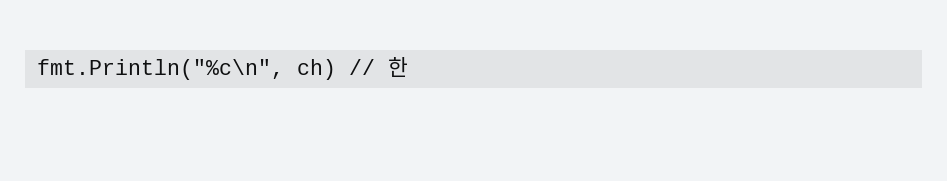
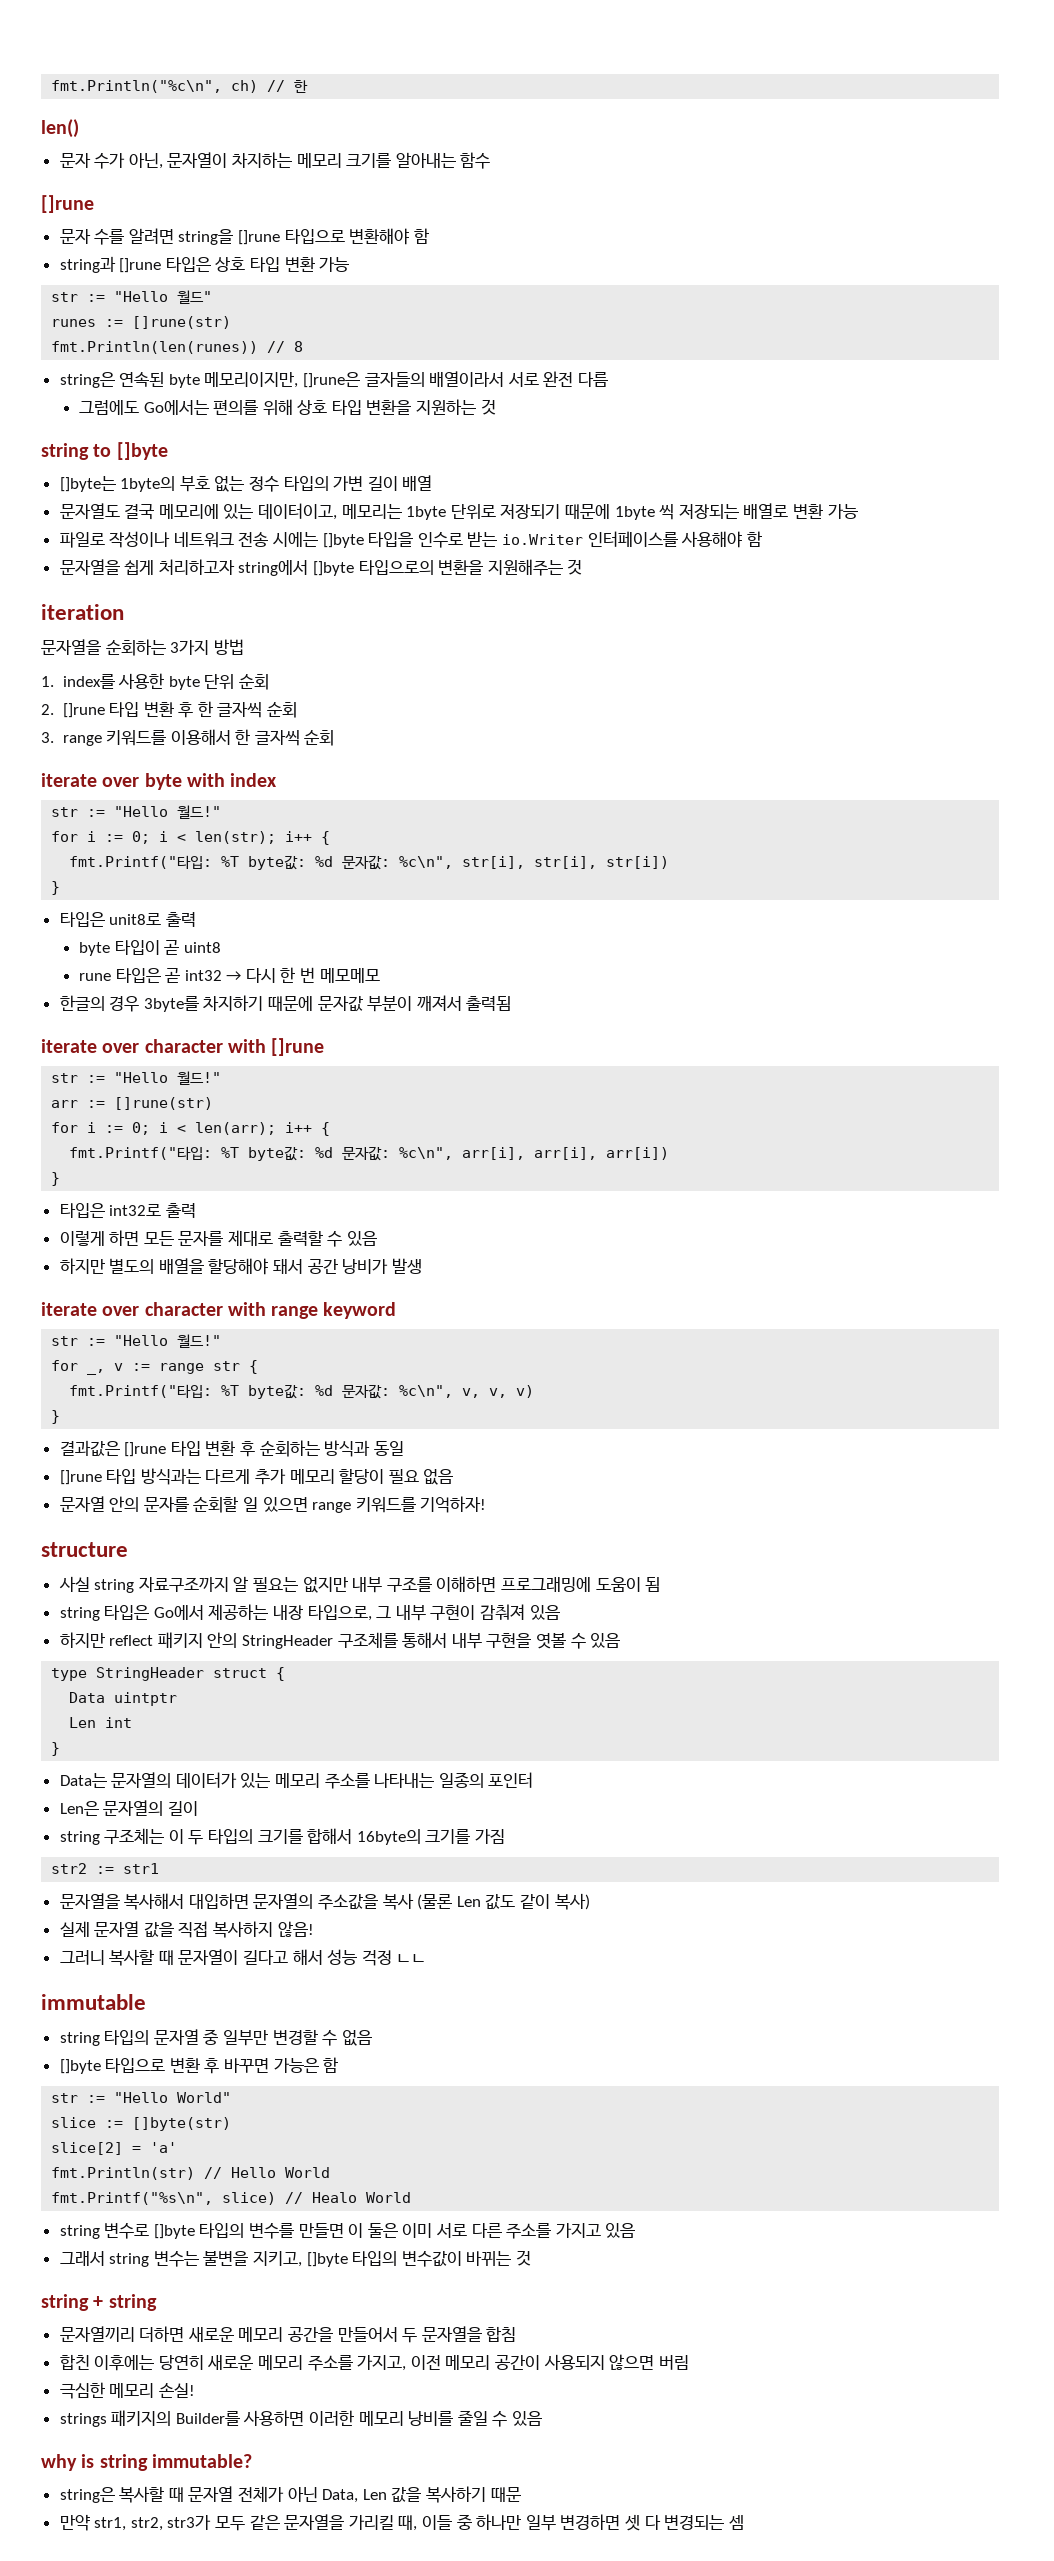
+ len()
+ 문자 수가 아닌, 문자열이 차지하는 메모리 크기를 알아내는 함수
+ []rune
+ 문자 수를 알려면 string을 []rune 타입으로 변환해야 함
+ string과 []rune 타입은 상호 타입 변환 가능
+ str := "Hello 월드"
+ runes := []rune(str)
+ fmt.Println(len(runes)) // 8
+ string은 연속된 byte 메모리이지만, []rune은 글자들의 배열이라서 서로 완전 다름
+ 그럼에도 Go에서는 편의를 위해 상호 타입 변환을 지원하는 것
+ string to []byte
+ []byte는 1byte의 부호 없는 정수 타입의 가변 길이 배열
+ 문자열도 결국 메모리에 있는 데이터이고, 메모리는 1byte 단위로 저장되기 때문에 1byte 씩 저장되는 배열로 변환 가능
+ 파일로 작성이나 네트워크 전송 시에는 []byte 타입을 인수로 받는 io.Writer 인터페이스를 사용해야 함
+ 문자열을 쉽게 처리하고자 string에서 []byte 타입으로의 변환을 지원해주는 것
+ iteration
+ 문자열을 순회하는 3가지 방법
+ 1. index를 사용한 byte 단위 순회
+ 2. []rune 타입 변환 후 한 글자씩 순회
+ 3. range 키워드를 이용해서 한 글자씩 순회
+ iterate over byte with index
+ str := "Hello 월드!"
+ for i := 0; i < len(str); i++ {
+ fmt.Printf("타입: %T byte값: %d 문자값: %c\n", str[i], str[i], str[i])
+ }
+ 타입은 unit8로 출력
+ byte 타입이 곧 uint8
+ rune 타입은 곧 int32 → 다시 한 번 메모메모
+ 한글의 경우 3byte를 차지하기 때문에 문자값 부분이 깨져서 출력됨
+ iterate over character with []rune
+ str := "Hello 월드!"
+ arr := []rune(str)
+ for i := 0; i < len(arr); i++ {
+ fmt.Printf("타입: %T byte값: %d 문자값: %c\n", arr[i], arr[i], arr[i])
+ }
+ 타입은 int32로 출력
+ 이렇게 하면 모든 문자를 제대로 출력할 수 있음
+ 하지만 별도의 배열을 할당해야 돼서 공간 낭비가 발생
+ iterate over character with range keyword
+ str := "Hello 월드!"
+ for _, v := range str {
+ fmt.Printf("타입: %T byte값: %d 문자값: %c\n", v, v, v)
+ }
+ 결과값은 []rune 타입 변환 후 순회하는 방식과 동일
+ []rune 타입 방식과는 다르게 추가 메모리 할당이 필요 없음
+ 문자열 안의 문자를 순회할 일 있으면 range 키워드를 기억하자!
+ structure
+ 사실 string 자료구조까지 알 필요는 없지만 내부 구조를 이해하면 프로그래밍에 도움이 됨
+ string 타입은 Go에서 제공하는 내장 타입으로, 그 내부 구현이 감춰져 있음
+ 하지만 reflect 패키지 안의 StringHeader 구조체를 통해서 내부 구현을 엿볼 수 있음
+ type StringHeader struct {
+ Data uintptr
+ Len int
+ }
+ Data는 문자열의 데이터가 있는 메모리 주소를 나타내는 일종의 포인터
+ Len은 문자열의 길이
+ string 구조체는 이 두 타입의 크기를 합해서 16byte의 크기를 가짐
+ str2 := str1
+ 문자열을 복사해서 대입하면 문자열의 주소값을 복사 (물론 Len 값도 같이 복사)
+ 실제 문자열 값을 직접 복사하지 않음!
+ 그러니 복사할 때 문자열이 길다고 해서 성능 걱정 ㄴㄴ
+ immutable
+ string 타입의 문자열 중 일부만 변경할 수 없음
+ []byte 타입으로 변환 후 바꾸면 가능은 함
+ str := "Hello World"
+ slice := []byte(str)
+ slice[2] = 'a'
+ fmt.Println(str) // Hello World
+ fmt.Printf("%s\n", slice) // Healo World
+ string 변수로 []byte 타입의 변수를 만들면 이 둘은 이미 서로 다른 주소를 가지고 있음
+ 그래서 string 변수는 불변을 지키고, []byte 타입의 변수값이 바뀌는 것
+ string + string
+ 문자열끼리 더하면 새로운 메모리 공간을 만들어서 두 문자열을 합침
+ 합친 이후에는 당연히 새로운 메모리 주소를 가지고, 이전 메모리 공간이 사용되지 않으면 버림
+ 극심한 메모리 손실!
+ strings 패키지의 Builder를 사용하면 이러한 메모리 낭비를 줄일 수 있음
+ why is string immutable?
+ string은 복사할 때 문자열 전체가 아닌 Data, Len 값을 복사하기 때문
+ 만약 str1, str2, str3가 모두 같은 문자열을 가리킬 때, 이들 중 하나만 일부 변경하면 셋 다 변경되는 셈

